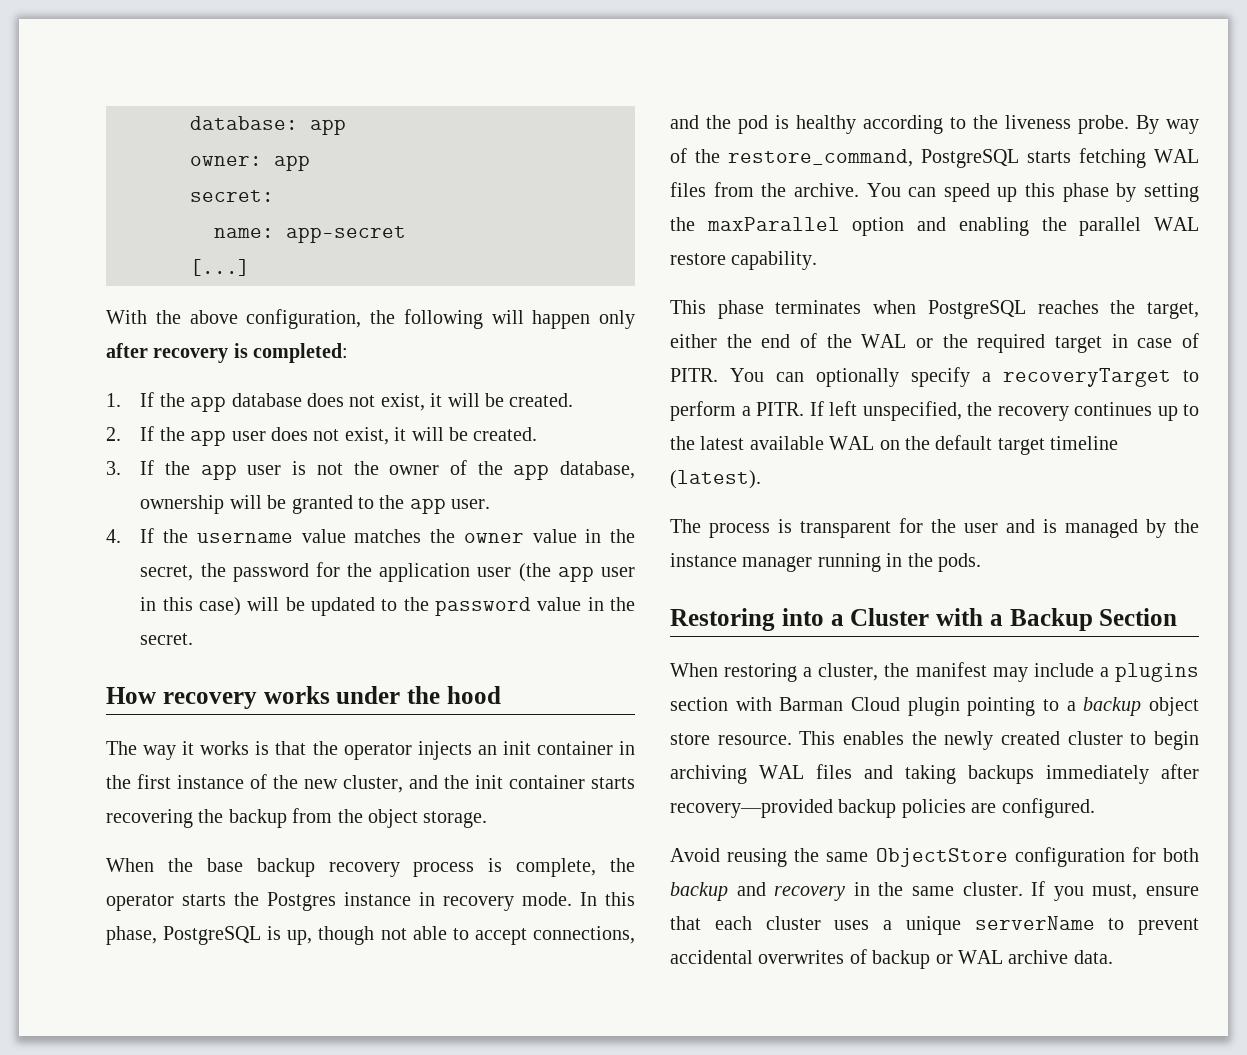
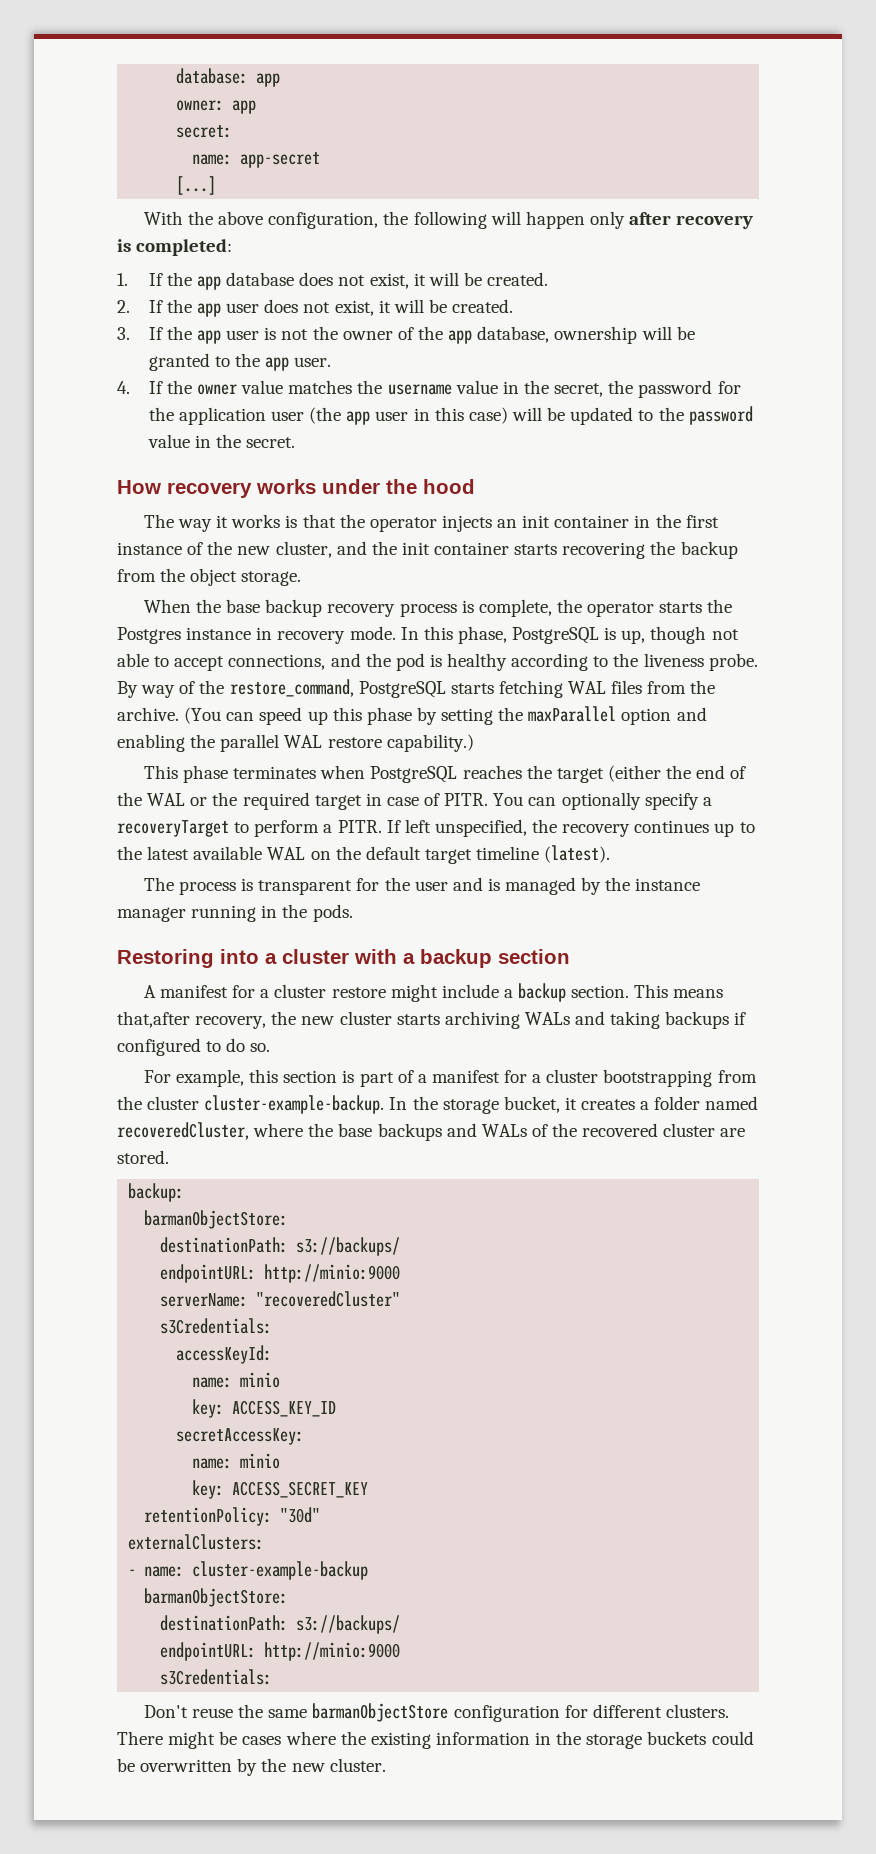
- 4. If the username value matches the owner value in the secret, the password for the application user (the app user in this case) will be updated to the password value in the secret.
+ 4. If the owner value matches the username value in the secret, the password for the application user (the app user in this case) will be updated to the password value in the secret.
- You can speed up this phase by setting the maxParallel option and enabling the parallel WAL restore capability.
+ (You can speed up this phase by setting the maxParallel option and enabling the parallel WAL restore capability.)
- This phase terminates when PostgreSQL reaches the target, either the end of the WAL or the required target in case of PITR.
+ This phase terminates when PostgreSQL reaches the target (either the end of the WAL or the required target in case of PITR.
- Restoring into a Cluster with a Backup Section
- When restoring a cluster, the manifest may include a plugins section with Barman Cloud plugin pointing to a backup object store resource. This enables the newly created cluster to begin archiving WAL files and taking backups immediately after recovery—provided backup policies are configured.
- Avoid reusing the same ObjectStore configuration for both backup and recovery in the same cluster. If you must, ensure that each cluster uses a unique serverName to prevent accidental overwrites of backup or WAL archive data.
+ Restoring into a cluster with a backup section
+ A manifest for a cluster restore might include a backup section. This means that,after recovery, the new cluster starts archiving WALs and taking backups if configured to do so.
+ For example, this section is part of a manifest for a cluster bootstrapping from the cluster cluster-example-backup. In the storage bucket, it creates a folder named recoveredCluster, where the base backups and WALs of the recovered cluster are stored.
+ backup:
+ barmanObjectStore:
+ destinationPath: s3://backups/
+ endpointURL: http://minio:9000
+ serverName: "recoveredCluster"
+ s3Credentials:
+ accessKeyId:
+ name: minio
+ key: ACCESS_KEY_ID
+ secretAccessKey:
+ name: minio
+ key: ACCESS_SECRET_KEY
+ retentionPolicy: "30d"
+ externalClusters:
+ - name: cluster-example-backup
+ barmanObjectStore:
+ destinationPath: s3://backups/
+ endpointURL: http://minio:9000
+ s3Credentials:
+ Don't reuse the same barmanObjectStore configuration for different clusters. There might be cases where the existing information in the storage buckets could be overwritten by the new cluster.

